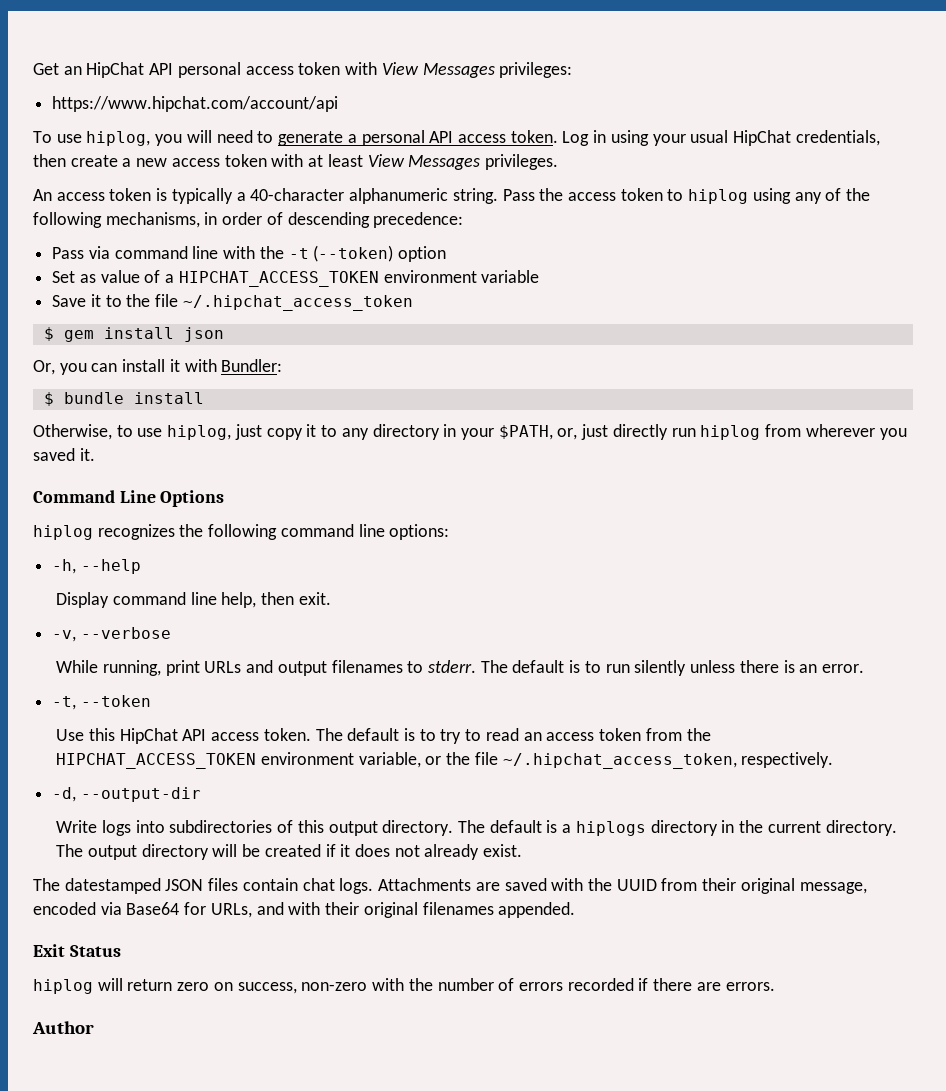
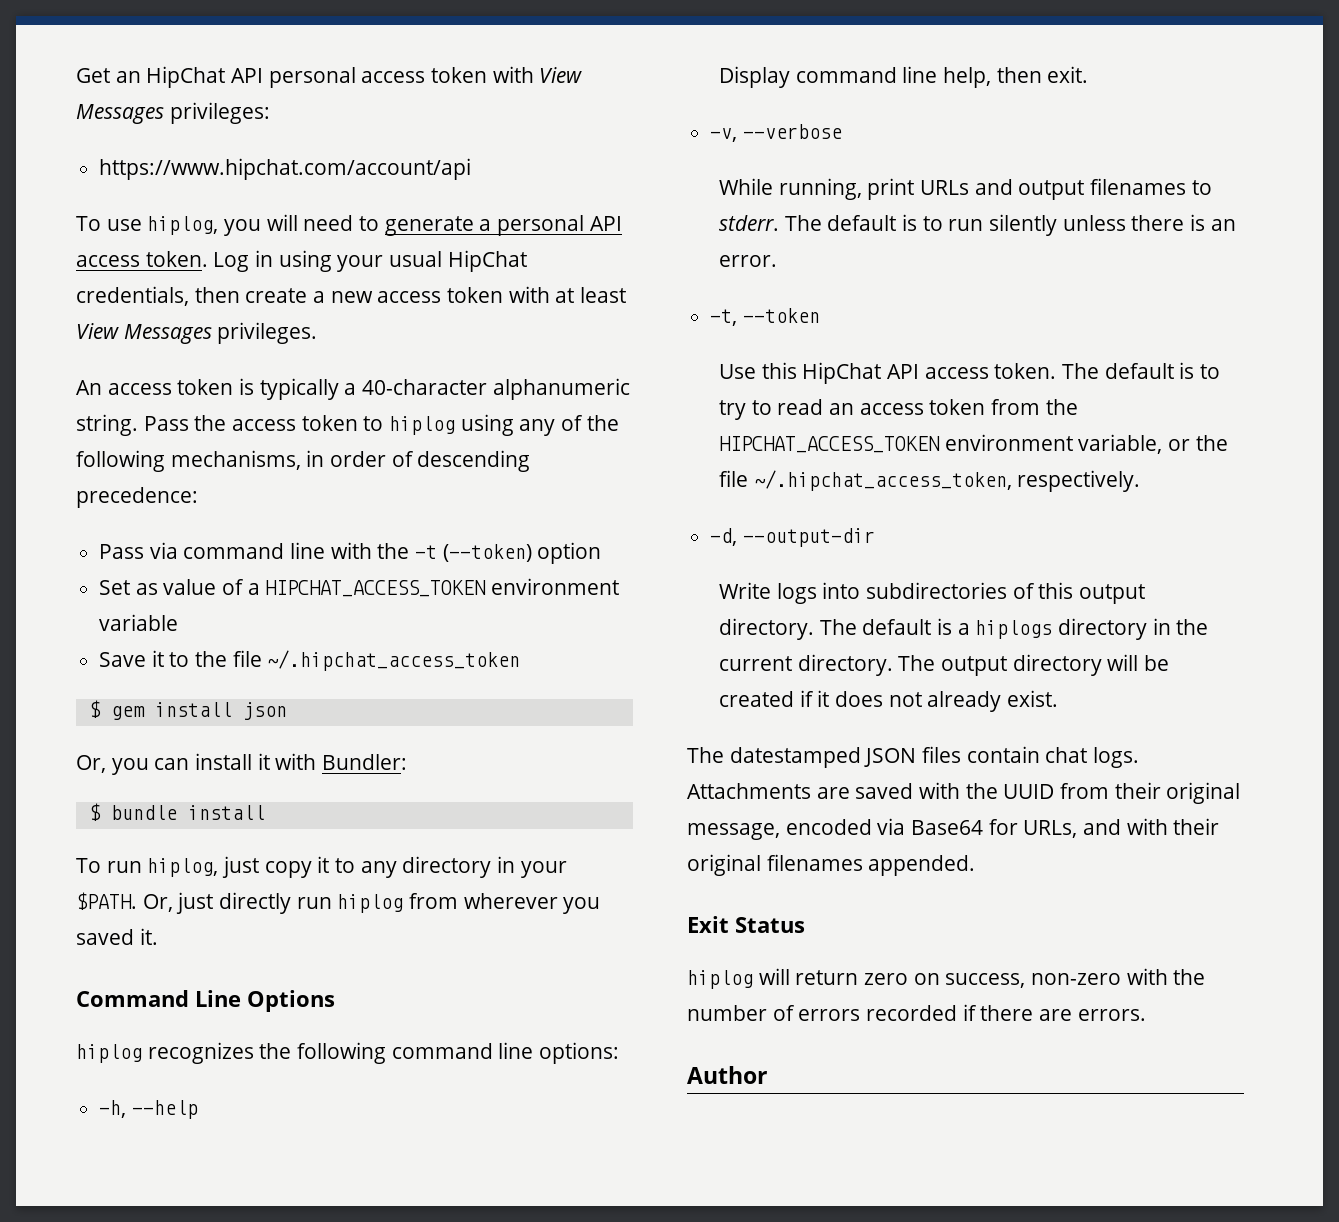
- Otherwise, to use hiplog, just copy it to any directory in your $PATH, or, just directly run hiplog from wherever you saved it.
+ To run hiplog, just copy it to any directory in your $PATH. Or, just directly run hiplog from wherever you saved it.

